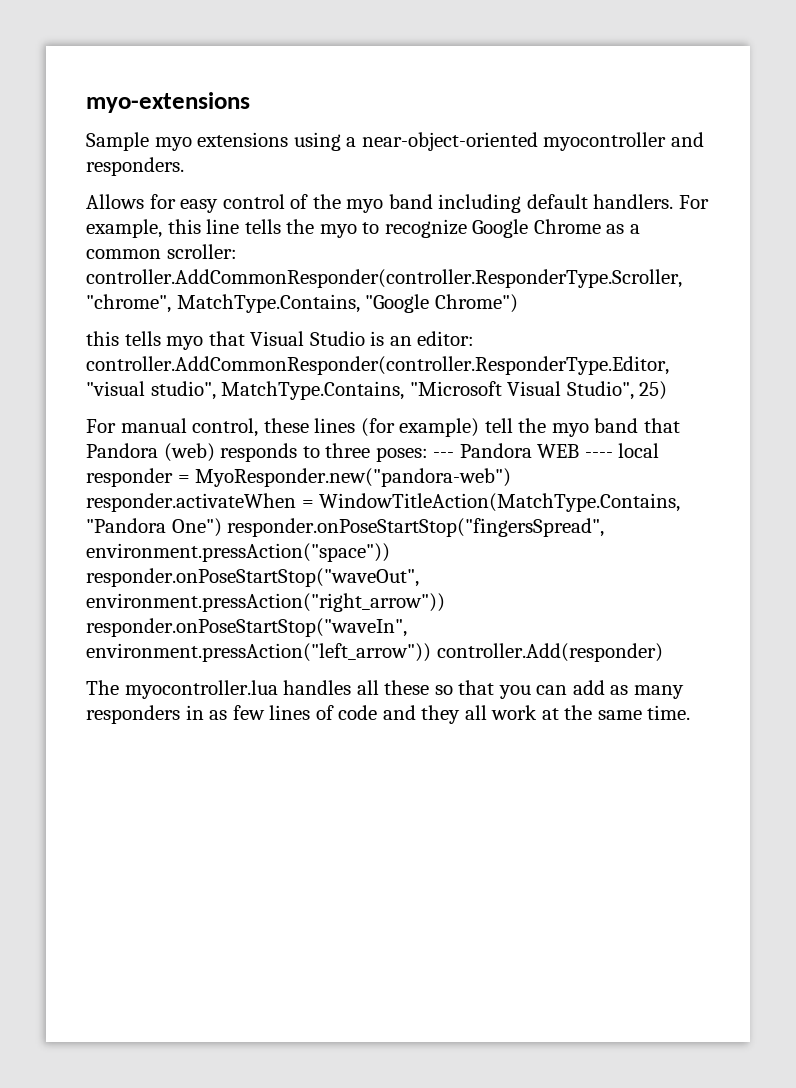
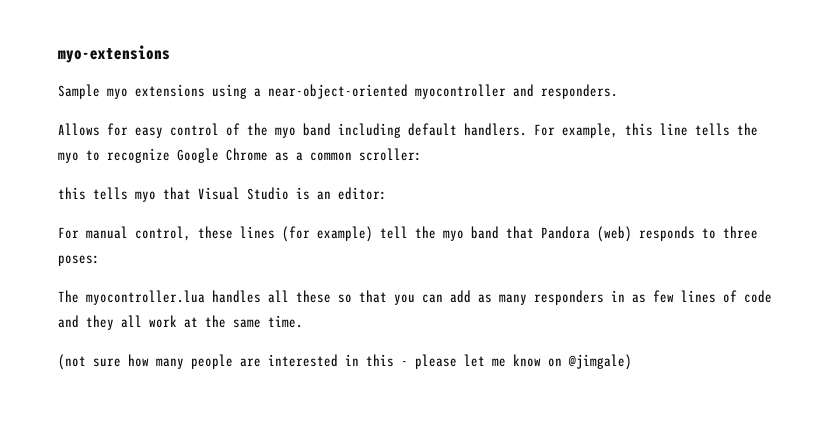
- For example, this line tells the myo to recognize Google Chrome as a common scroller: controller.AddCommonResponder(controller.ResponderType.Scroller, "chrome", MatchType.Contains, "Google Chrome")
+ For example, this line tells the myo to recognize Google Chrome as a common scroller:
- this tells myo that Visual Studio is an editor: controller.AddCommonResponder(controller.ResponderType.Editor, "visual studio", MatchType.Contains, "Microsoft Visual Studio", 25)
+ this tells myo that Visual Studio is an editor:
- For manual control, these lines (for example) tell the myo band that Pandora (web) responds to three poses: --- Pandora WEB ---- local responder = MyoResponder.new("pandora-web") responder.activateWhen = WindowTitleAction(MatchType.Contains, "Pandora One") responder.onPoseStartStop("fingersSpread", environment.pressAction("space")) responder.onPoseStartStop("waveOut", environment.pressAction("right_arrow")) responder.onPoseStartStop("waveIn", environment.pressAction("left_arrow")) controller.Add(responder)
+ For manual control, these lines (for example) tell the myo band that Pandora (web) responds to three poses:
+ (not sure how many people are interested in this - please let me know on @jimgale)

